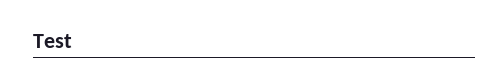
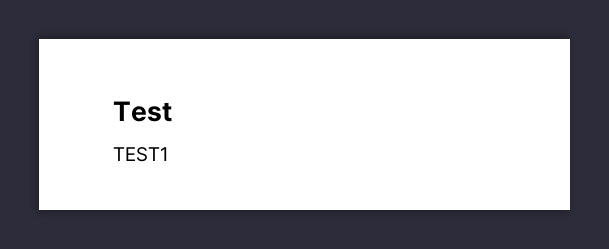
+ TEST1

